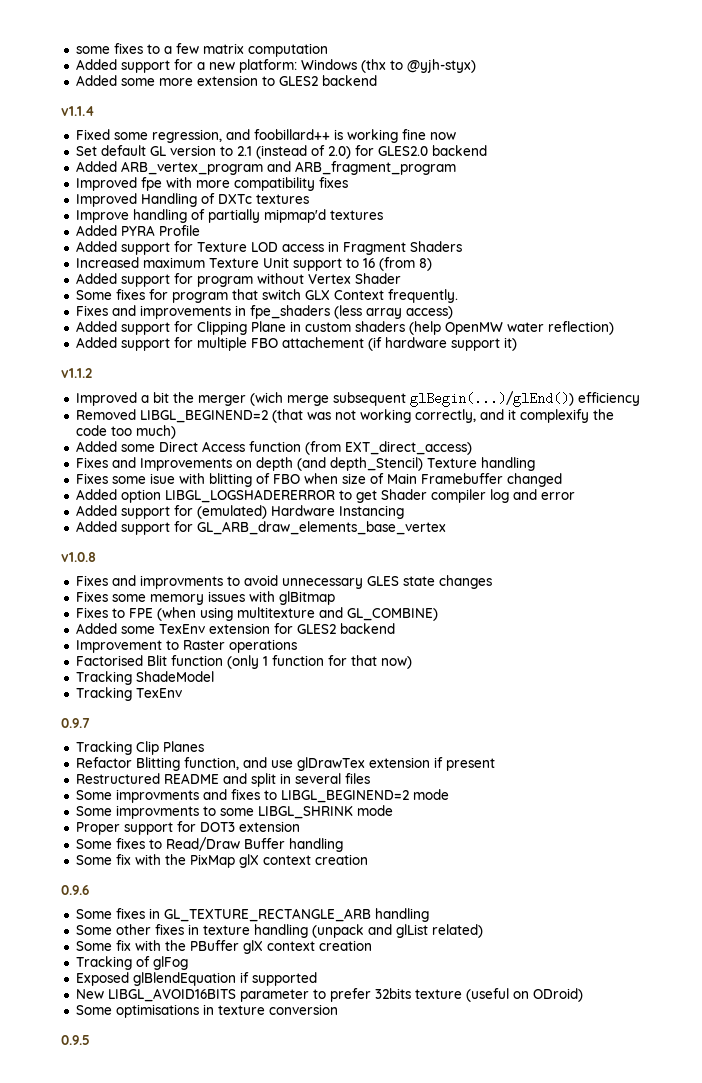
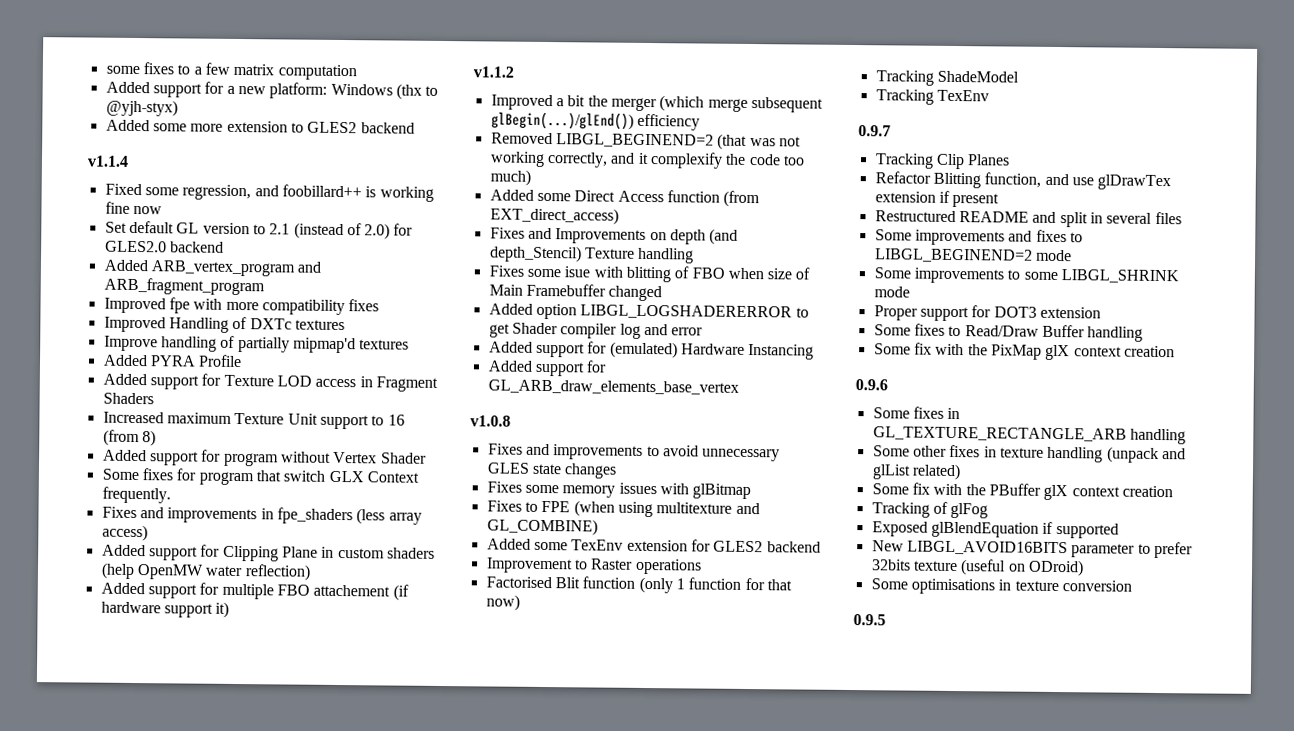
- Improved a bit the merger (wich merge subsequent glBegin(...)/glEnd()) efficiency
+ Improved a bit the merger (which merge subsequent glBegin(...)/glEnd()) efficiency
- Fixes and improvments to avoid unnecessary GLES state changes
+ Fixes and improvements to avoid unnecessary GLES state changes
- Some improvments and fixes to LIBGL_BEGINEND=2 mode
+ Some improvements and fixes to LIBGL_BEGINEND=2 mode
- Some improvments to some LIBGL_SHRINK mode
+ Some improvements to some LIBGL_SHRINK mode

